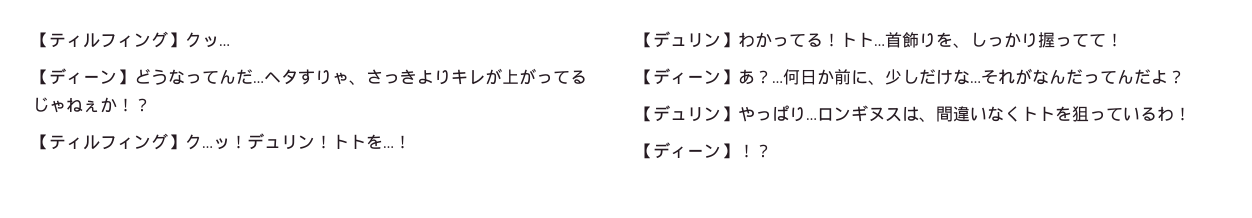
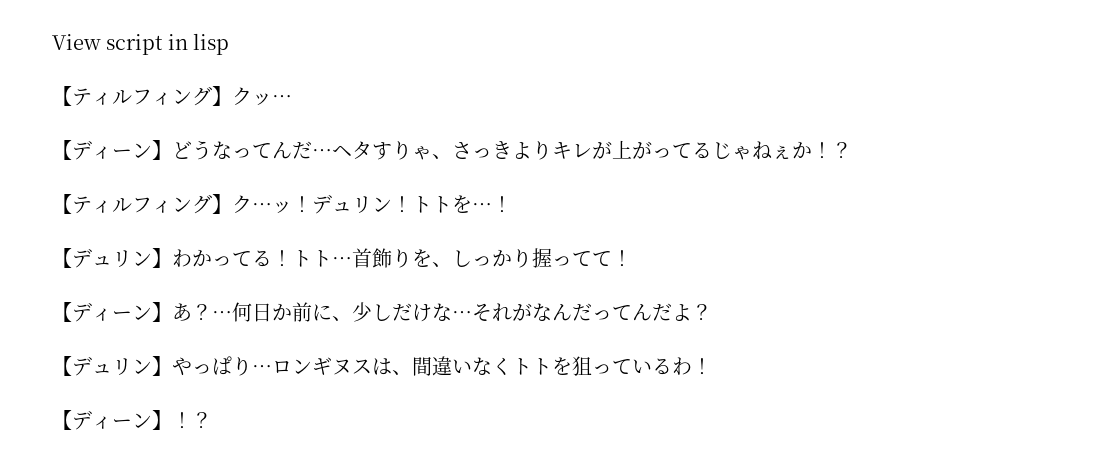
+ View script in lisp

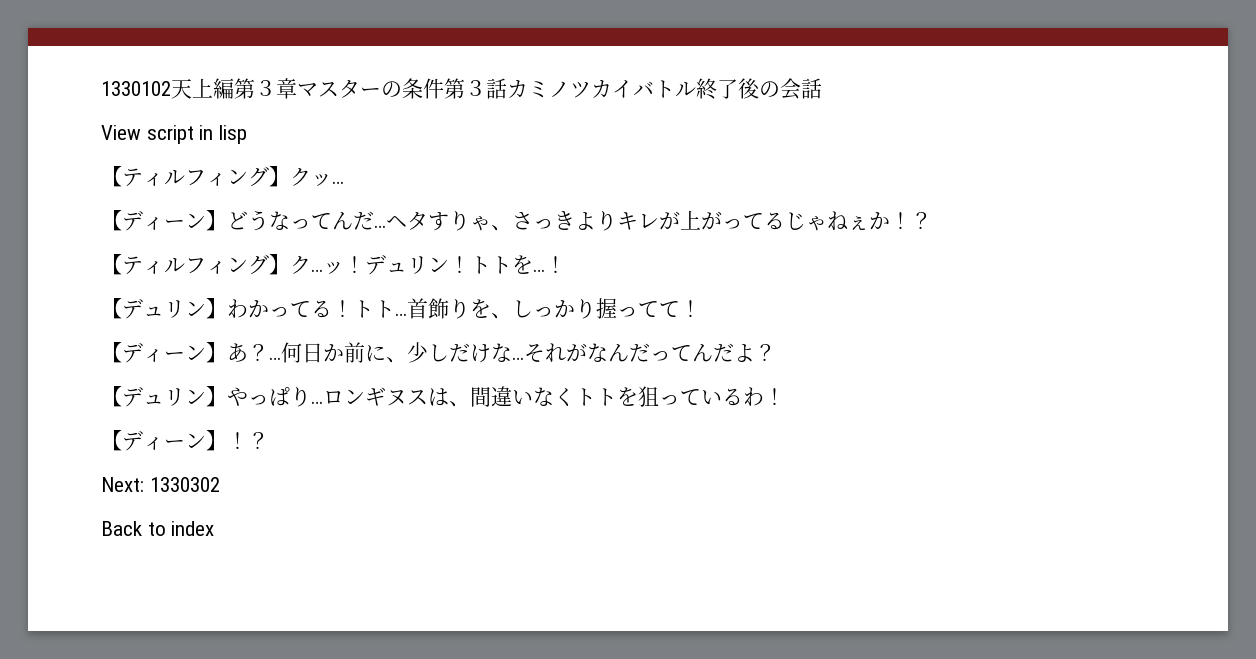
+ 1330102天上編第３章マスターの条件第３話カミノツカイバトル終了後の会話
+ Next: 1330302
+ Back to index

